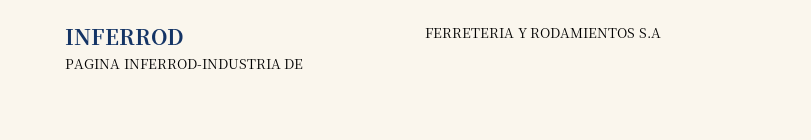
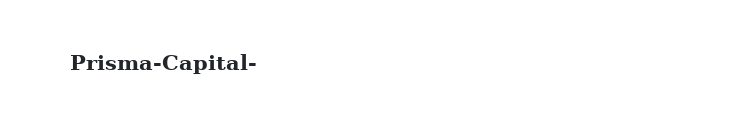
- INFERROD
- PAGINA INFERROD-INDUSTRIA DE FERRETERIA Y RODAMIENTOS S.A
+ Prisma-Capital-

